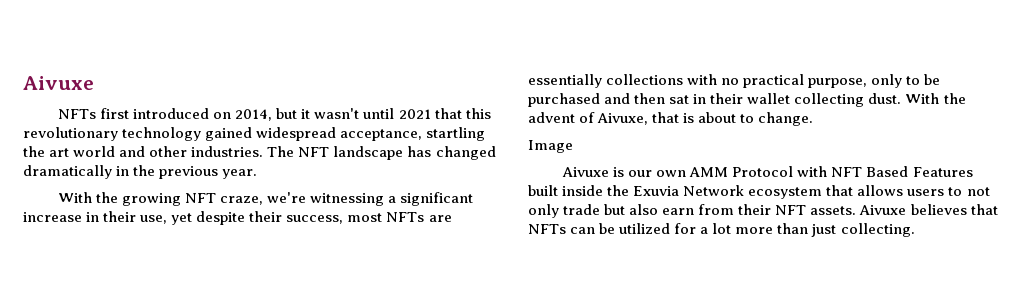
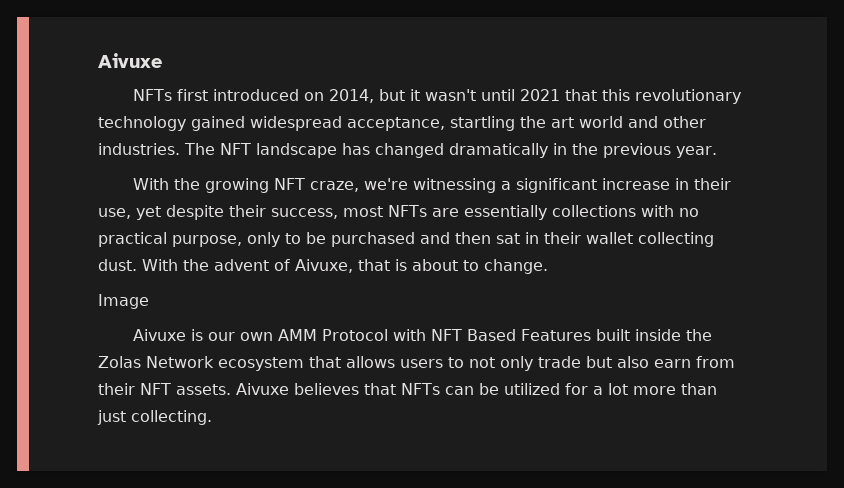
- Aivuxe is our own AMM Protocol with NFT Based Features built inside the Exuvia Network ecosystem that allows users to not only trade but also earn from their NFT assets.
+ Aivuxe is our own AMM Protocol with NFT Based Features built inside the Zolas Network ecosystem that allows users to not only trade but also earn from their NFT assets.

